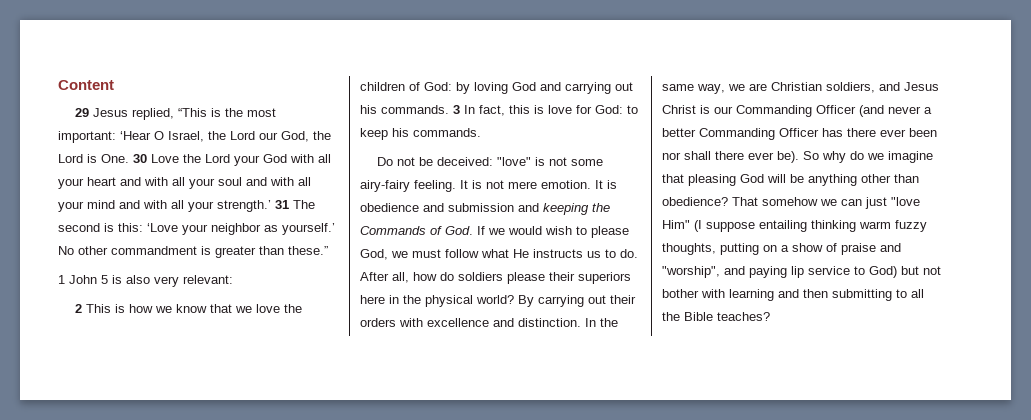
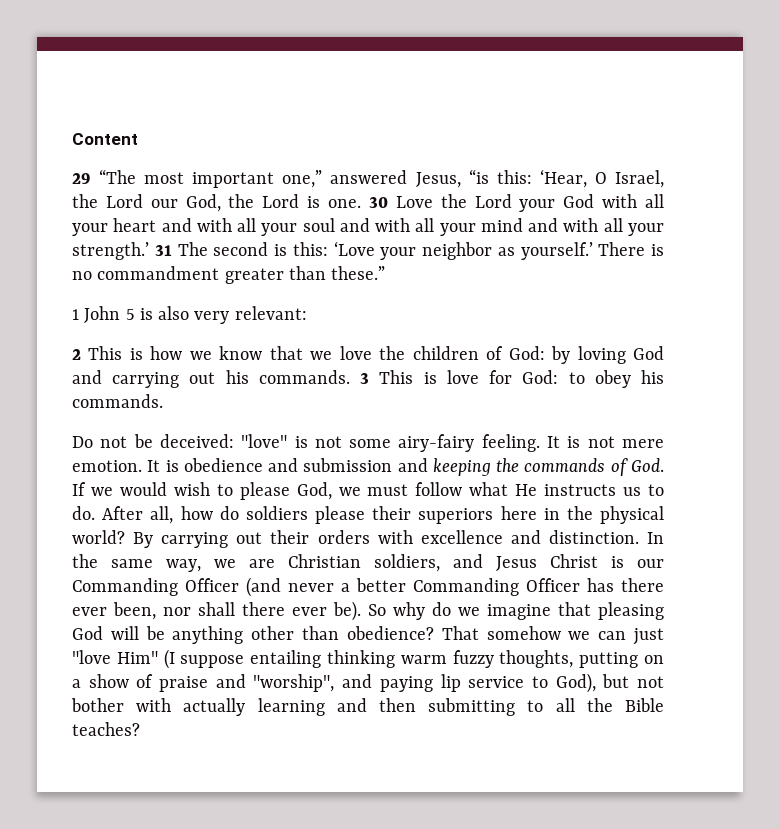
- 29 Jesus replied, “This is the most important: ‘Hear O Israel, the Lord our God, the Lord is One. 30 Love the Lord your God with all your heart and with all your soul and with all your mind and with all your strength.’
+ 29 “The most important one,” answered Jesus, “is this: ‘Hear, O Israel, the Lord our God, the Lord is one. 30 Love the Lord your God with all your heart and with all your soul and with all your mind and with all your strength.’
- No other commandment is greater than these.”
+ There is no commandment greater than these.”
- 3 In fact, this is love for God: to keep his commands.
+ 3 This is love for God: to obey his commands.
- It is obedience and submission and keeping the Commands of God. If we would wish to please God, we must follow what He instructs us to do.
+ It is obedience and submission and keeping the commands of God. If we would wish to please God, we must follow what He instructs us to do.
- In the same way, we are Christian soldiers, and Jesus Christ is our Commanding Officer (and never a better Commanding Officer has there ever been nor shall there ever be).
+ In the same way, we are Christian soldiers, and Jesus Christ is our Commanding Officer (and never a better Commanding Officer has there ever been, nor shall there ever be).
- That somehow we can just "love Him" (I suppose entailing thinking warm fuzzy thoughts, putting on a show of praise and "worship", and paying lip service to God) but not bother with learning and then submitting to all the Bible teaches?
+ That somehow we can just "love Him" (I suppose entailing thinking warm fuzzy thoughts, putting on a show of praise and "worship", and paying lip service to God), but not bother with actually learning and then submitting to all the Bible teaches?

